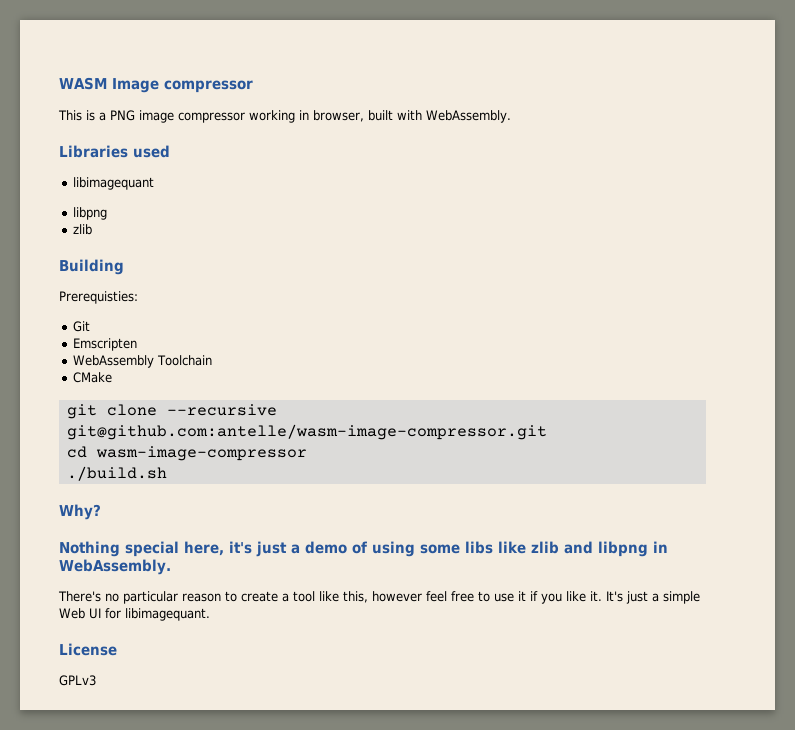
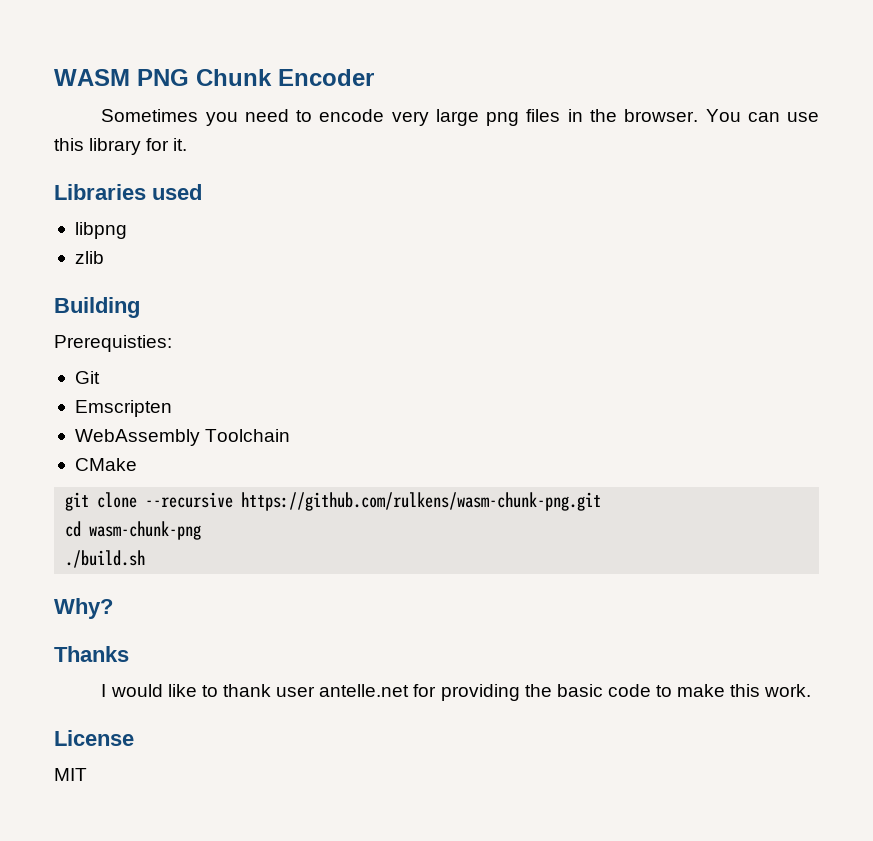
- WASM Image compressor
- This is a PNG image compressor working in browser, built with WebAssembly.
+ WASM PNG Chunk Encoder
+ Sometimes you need to encode very large png files in the browser. You can use this library for it.
- libimagequant
- git clone --recursive git@github.com:antelle/wasm-image-compressor.git
+ git clone --recursive https://github.com/rulkens/wasm-chunk-png.git
- cd wasm-image-compressor
+ cd wasm-chunk-png
- Nothing special here, it's just a demo of using some libs like zlib and libpng in WebAssembly.
- There's no particular reason to create a tool like this, however feel free to use it if you like it. It's just a simple Web UI for libimagequant.
+ Thanks
+ I would like to thank user antelle.net for providing the basic code to make this work.
- GPLv3
+ MIT

